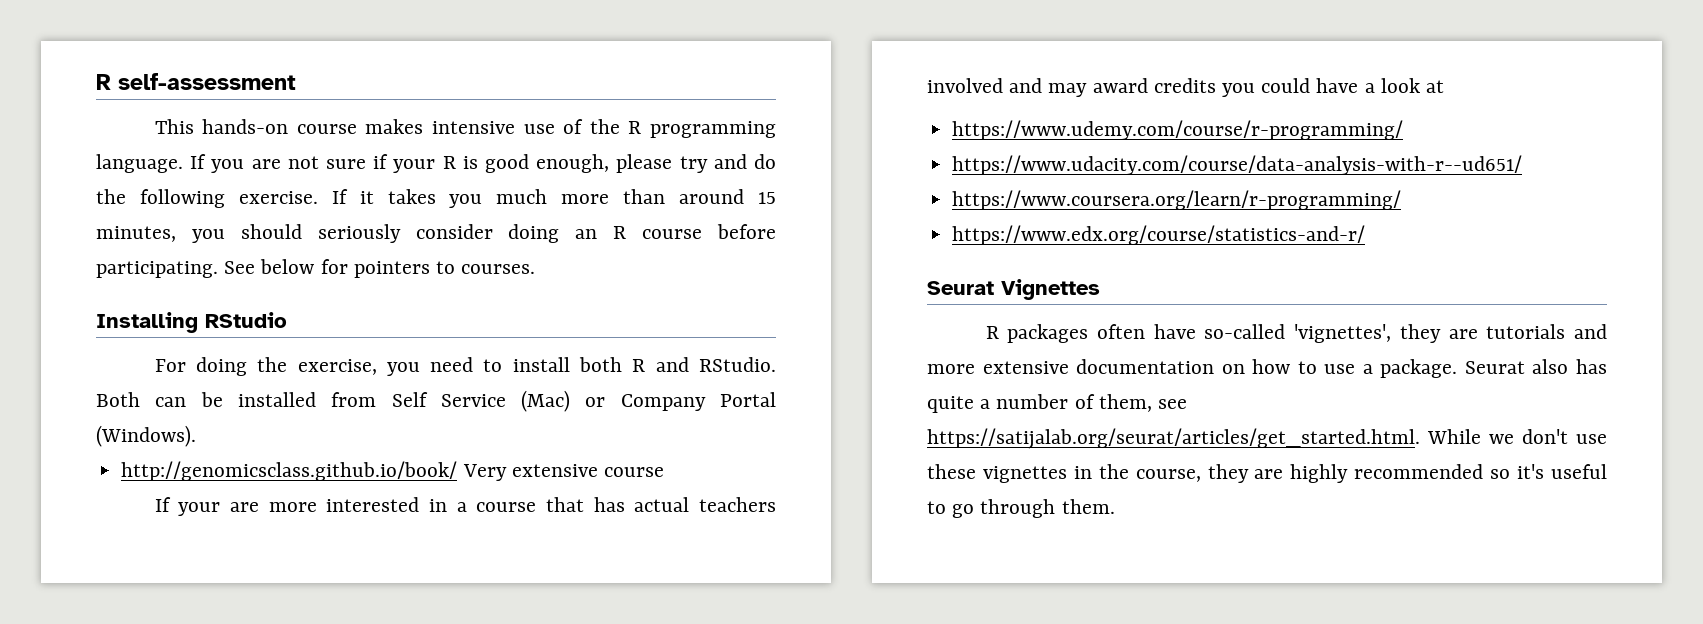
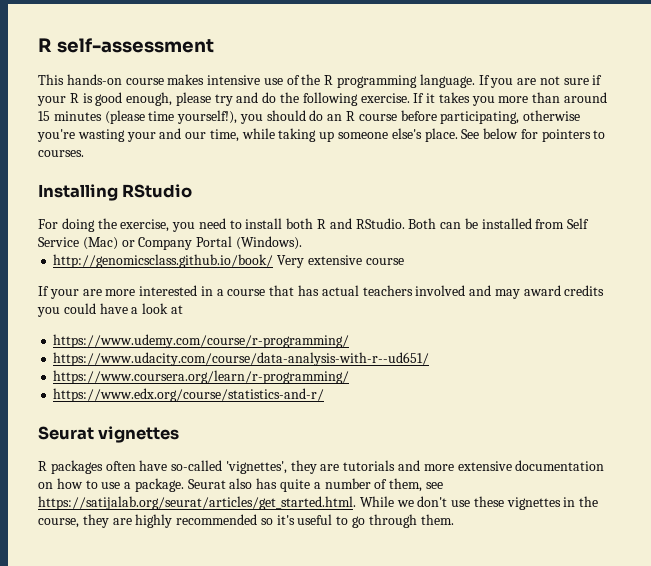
- If it takes you much more than around 15 minutes, you should seriously consider doing an R course before participating.
+ If it takes you more than around 15 minutes (please time yourself!), you should do an R course before participating, otherwise you're wasting your and our time, while taking up someone else's place.
- Seurat Vignettes
+ Seurat vignettes

